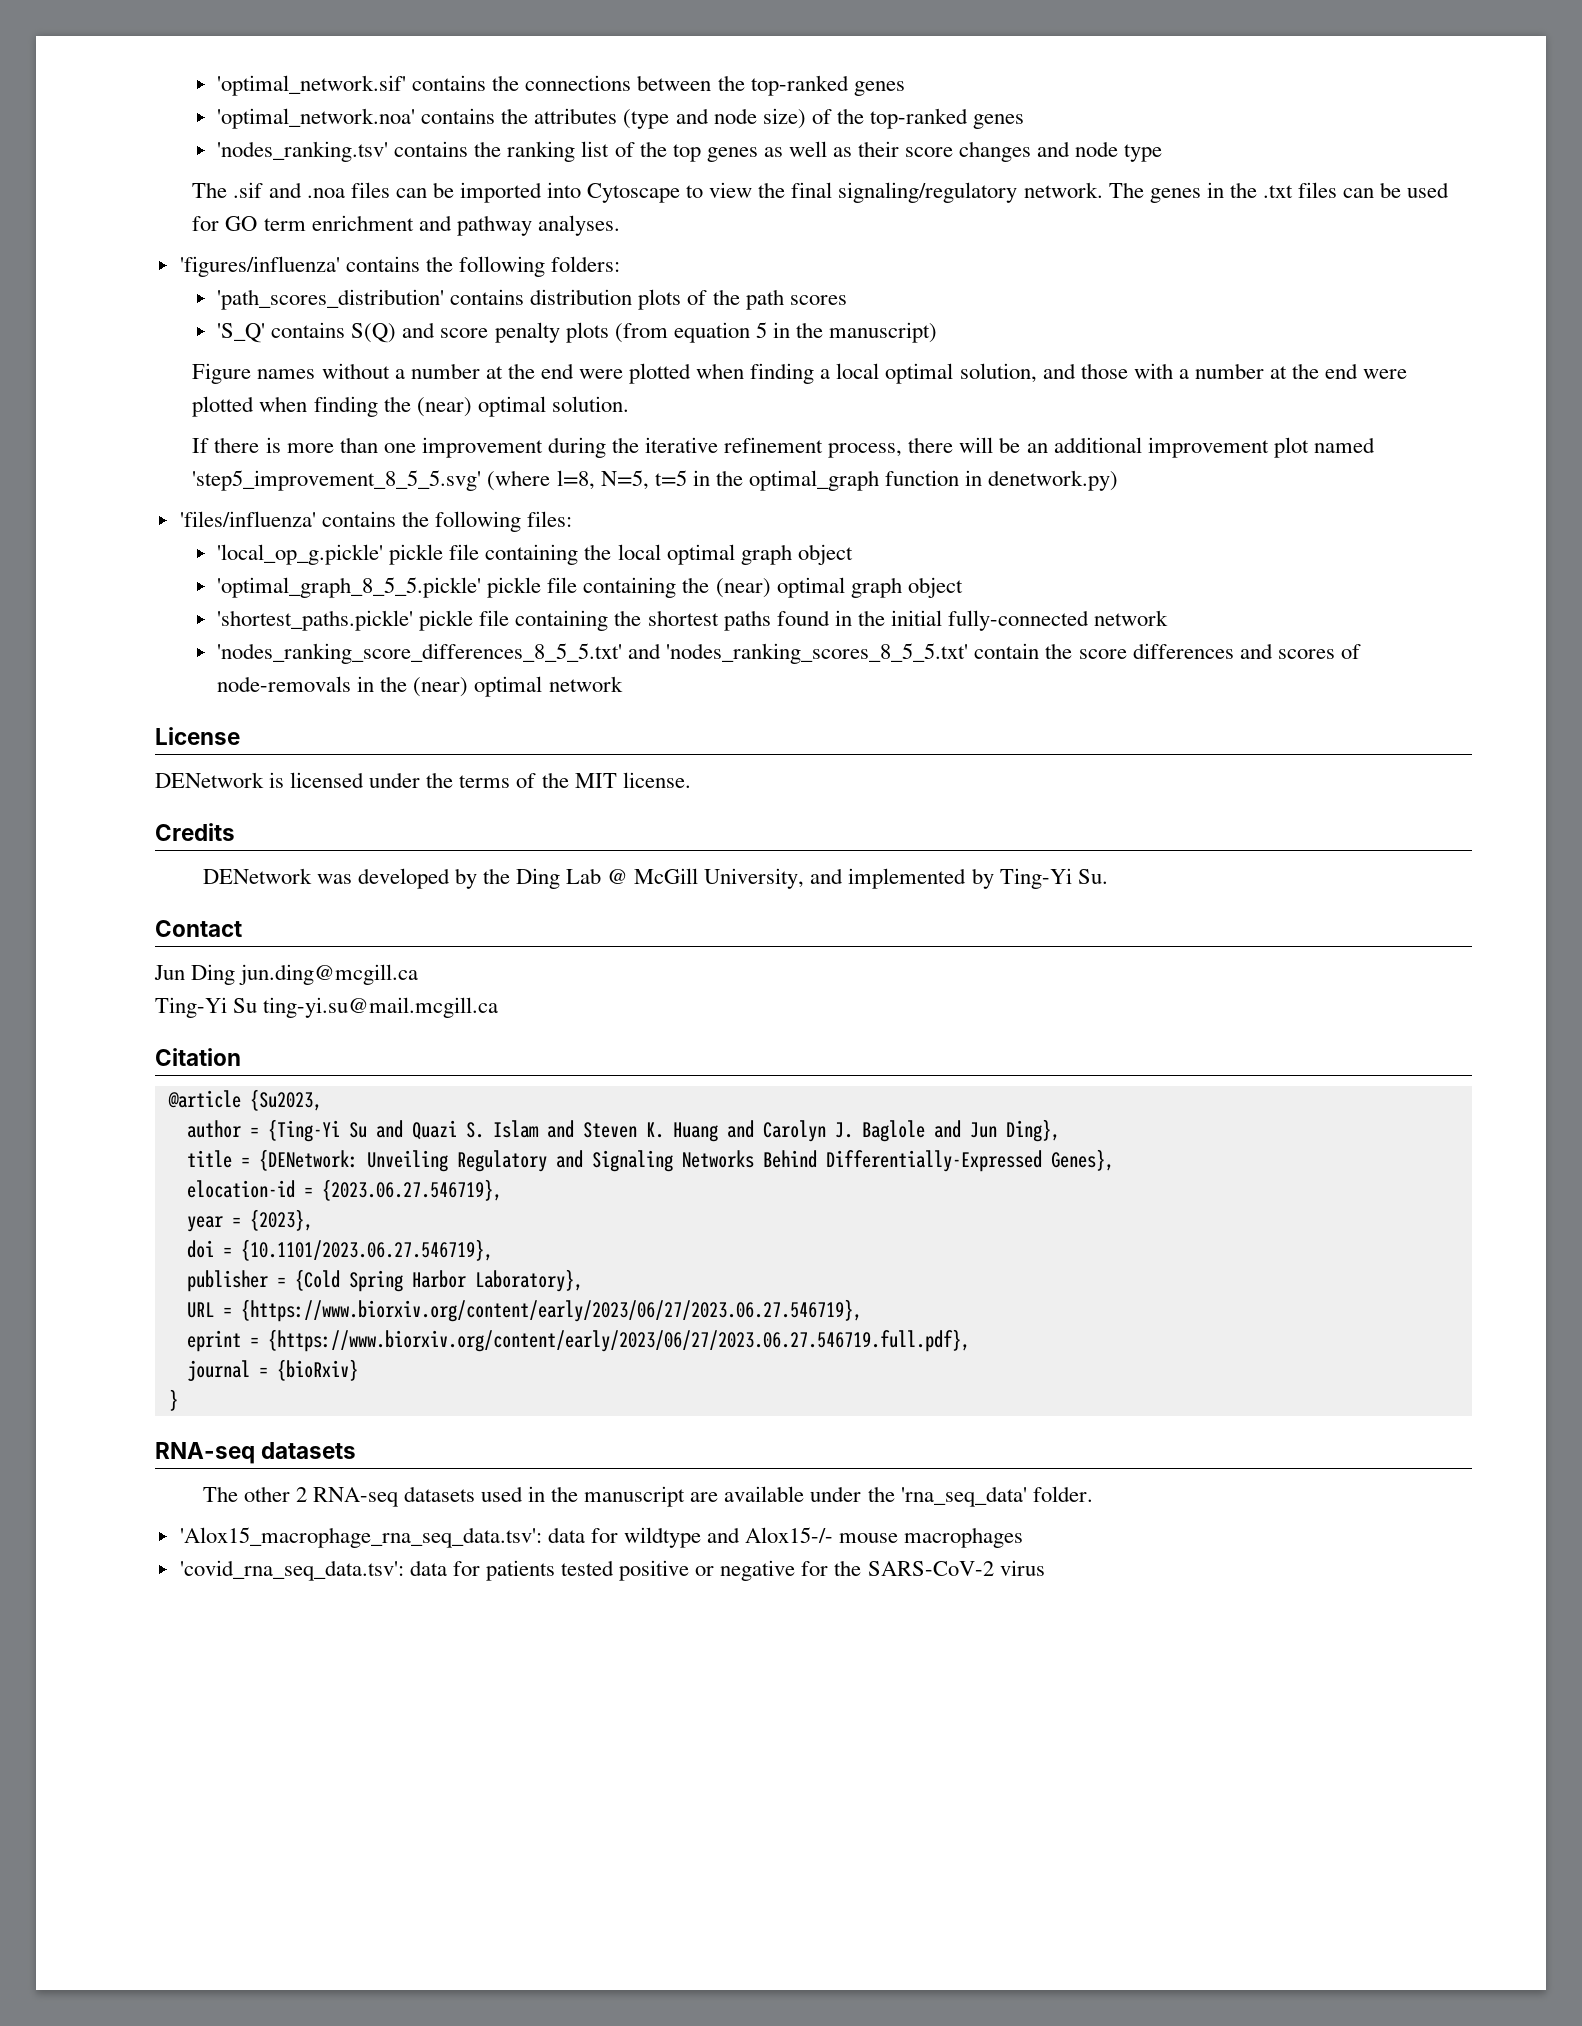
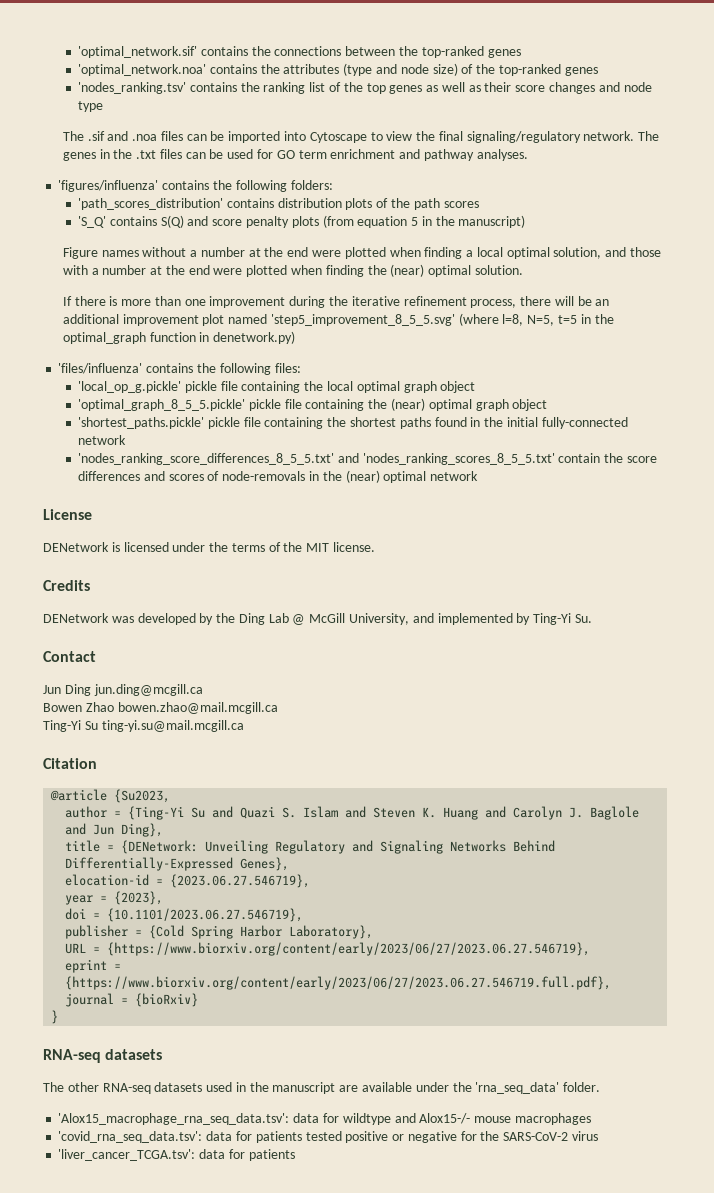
+ Bowen Zhao bowen.zhao@mail.mcgill.ca
- The other 2 RNA-seq datasets used in the manuscript are available under the 'rna_seq_data' folder.
+ The other RNA-seq datasets used in the manuscript are available under the 'rna_seq_data' folder.
+ 'liver_cancer_TCGA.tsv': data for patients

